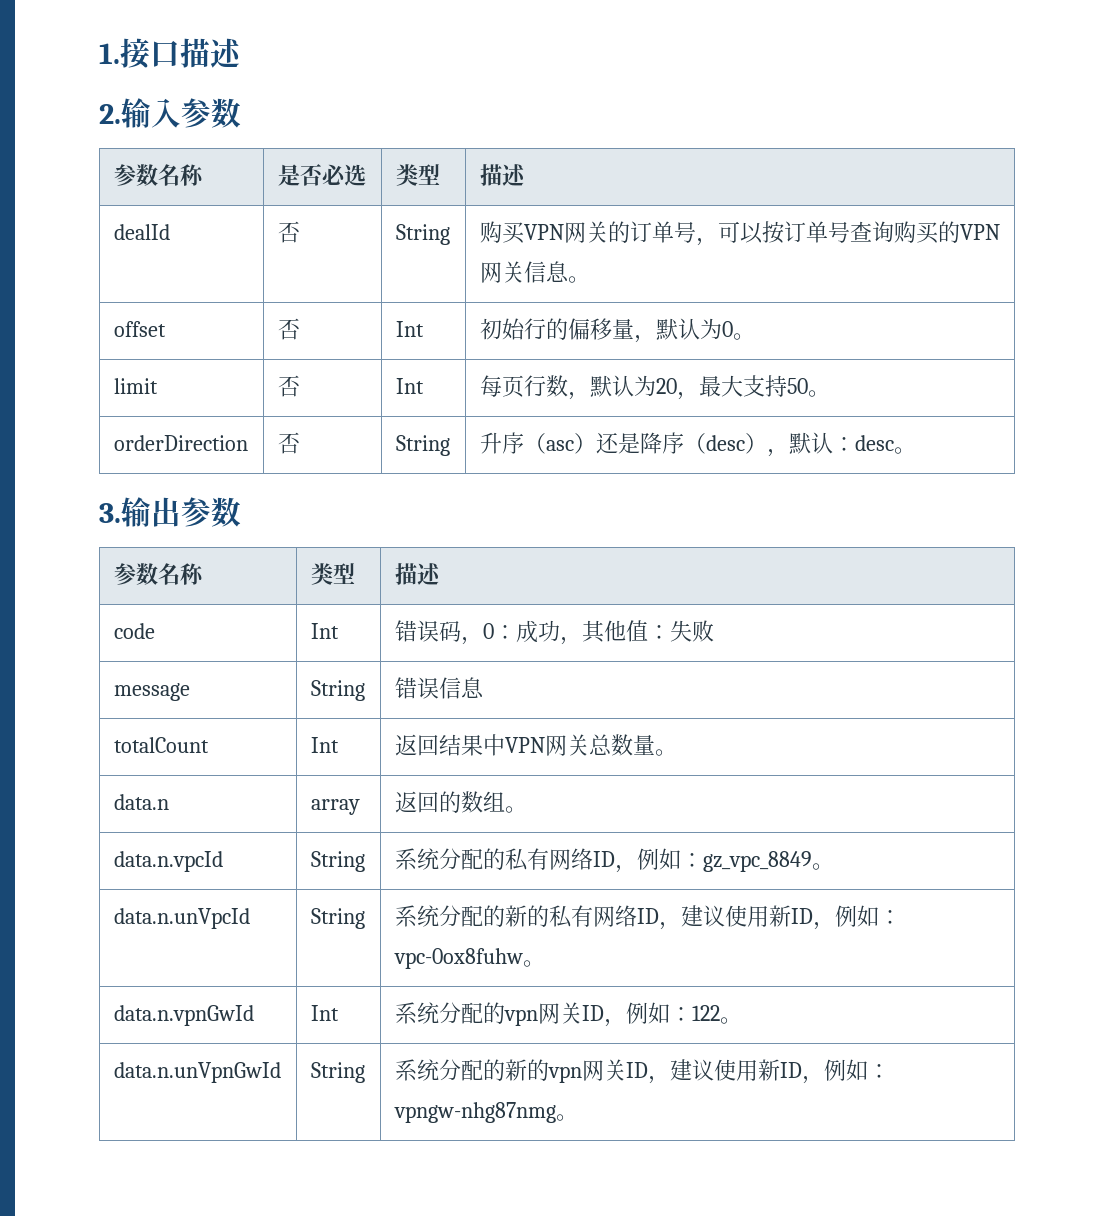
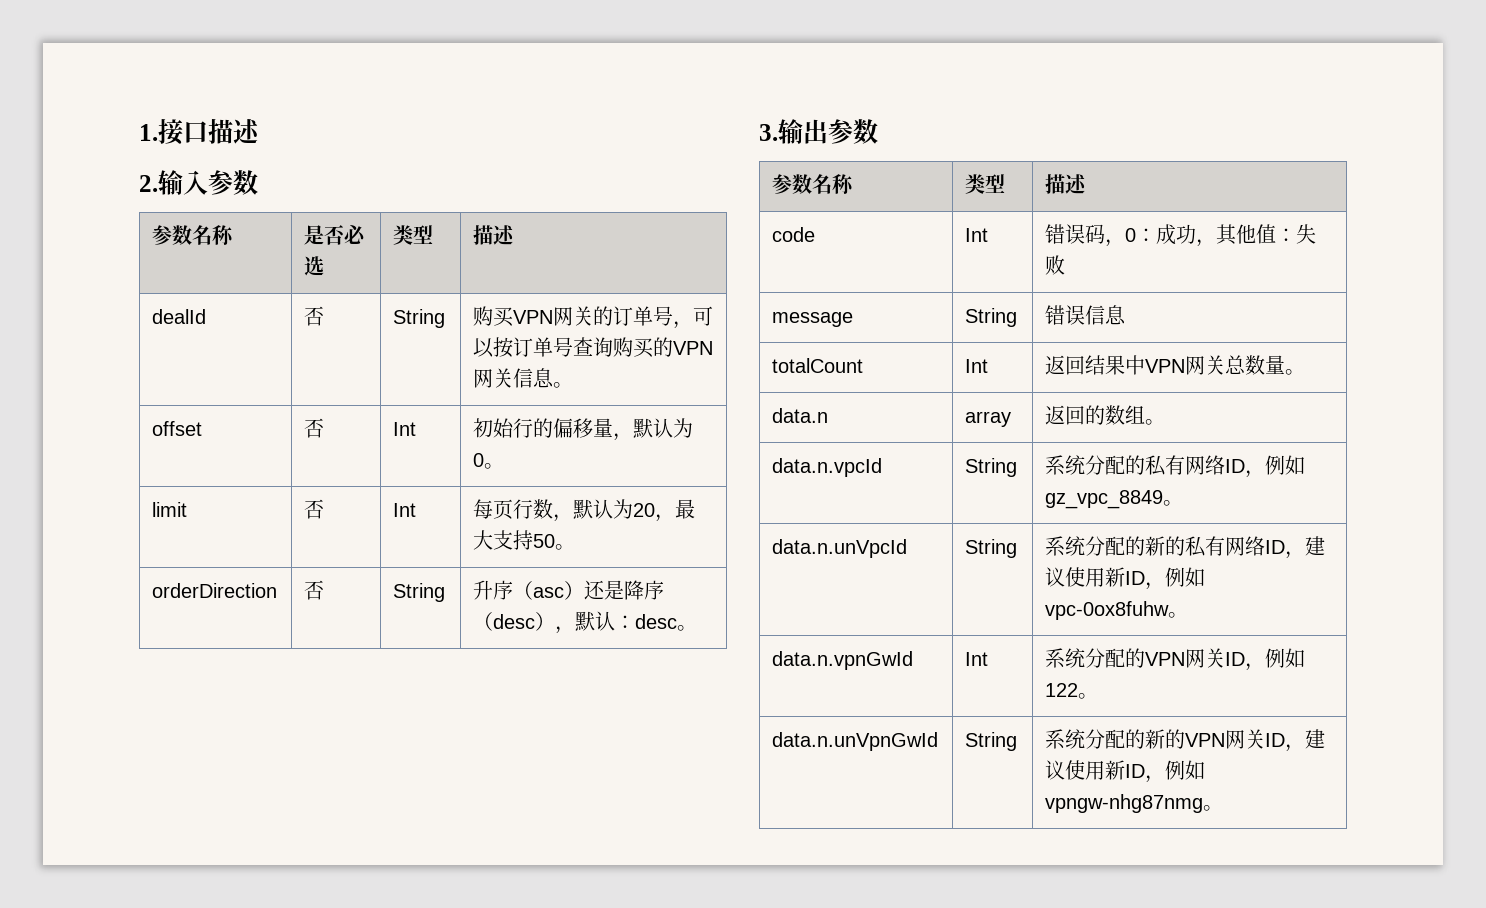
- data.n.vpcId | String | 系统分配的私有网络ID，例如：gz_vpc_8849。
+ data.n.vpcId | String | 系统分配的私有网络ID，例如gz_vpc_8849。
- data.n.unVpcId | String | 系统分配的新的私有网络ID，建议使用新ID，例如：vpc-0ox8fuhw。
+ data.n.unVpcId | String | 系统分配的新的私有网络ID，建议使用新ID，例如vpc-0ox8fuhw。
- data.n.vpnGwId | Int | 系统分配的vpn网关ID，例如：122。
+ data.n.vpnGwId | Int | 系统分配的VPN网关ID，例如122。
- data.n.unVpnGwId | String | 系统分配的新的vpn网关ID，建议使用新ID，例如：vpngw-nhg87nmg。
+ data.n.unVpnGwId | String | 系统分配的新的VPN网关ID，建议使用新ID，例如vpngw-nhg87nmg。

